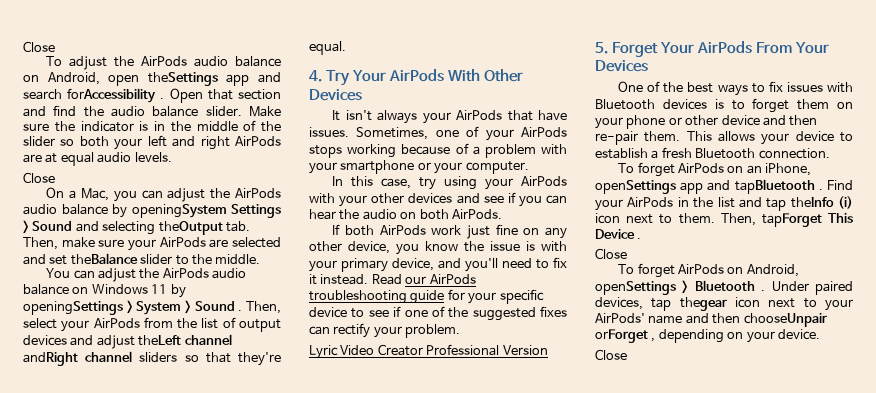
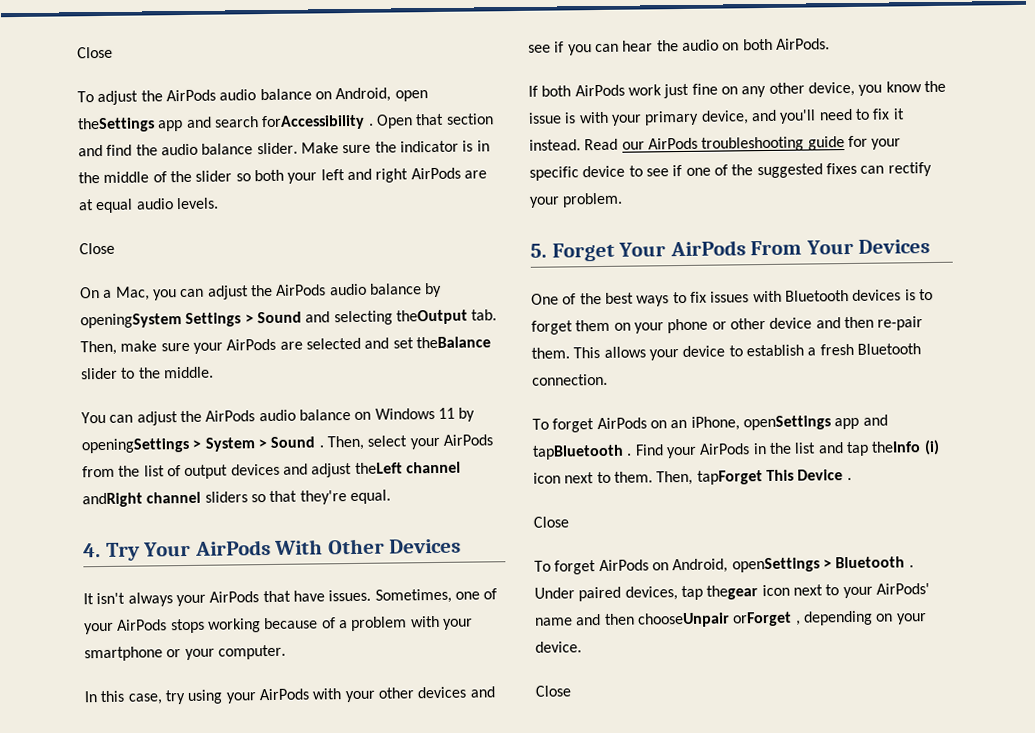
- Lyric Video Creator Professional Version

